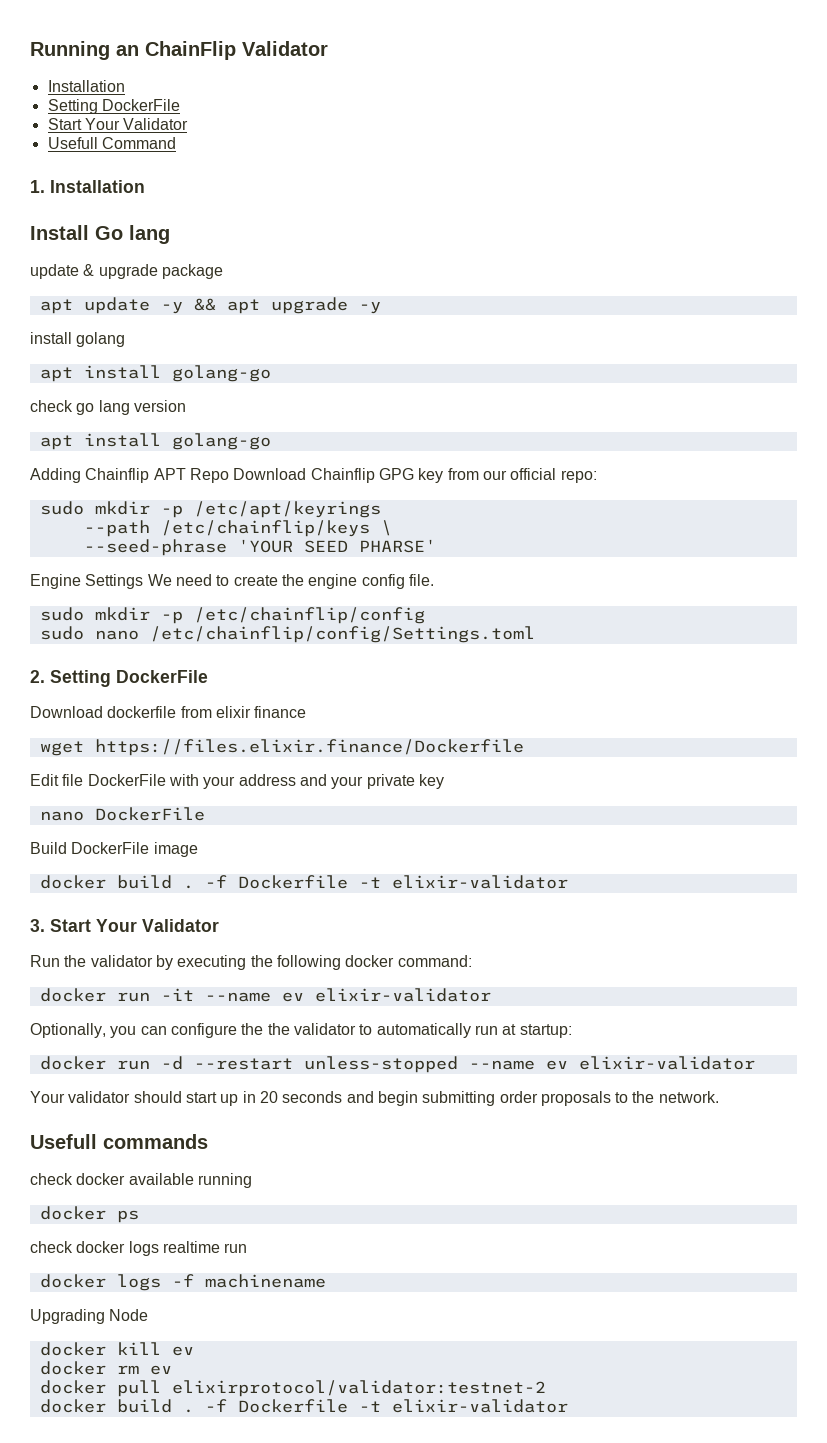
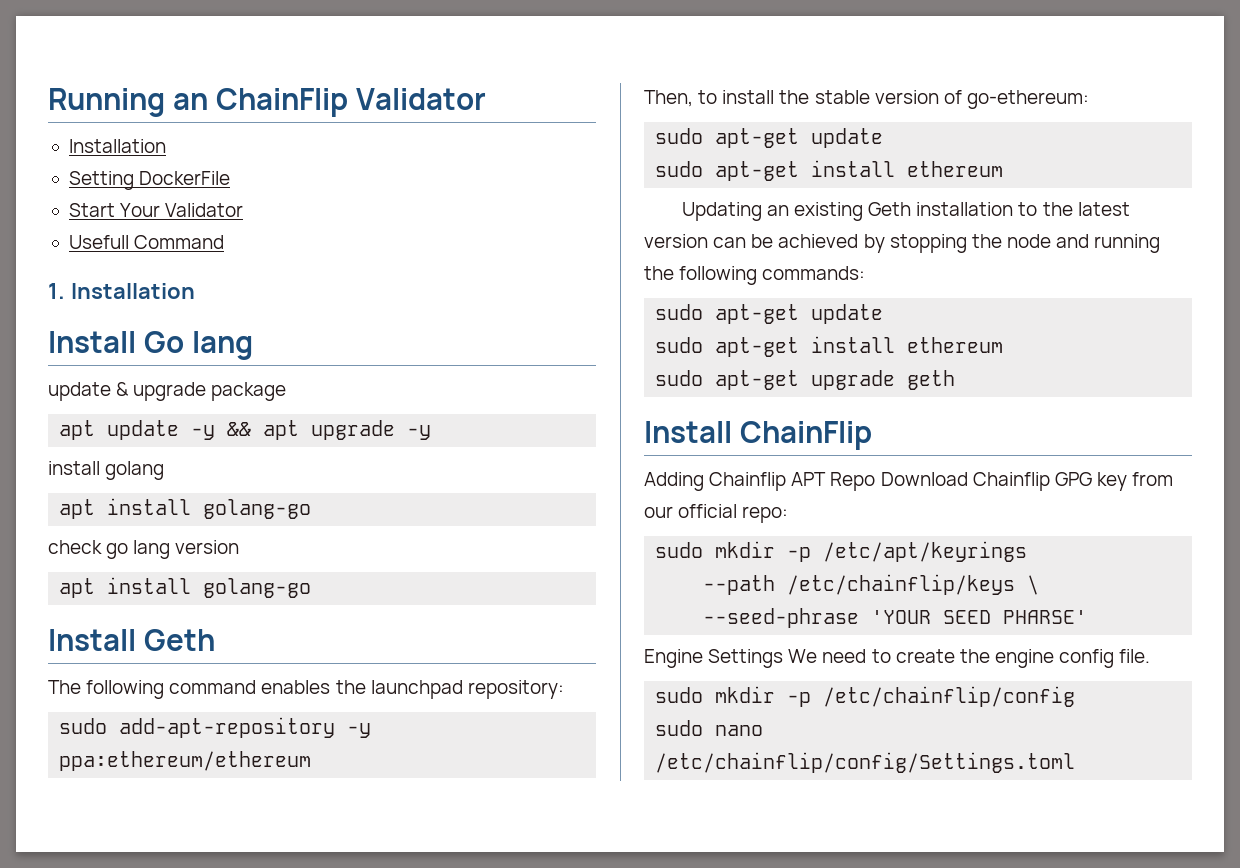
+ Install Geth
+ The following command enables the launchpad repository:
+ sudo add-apt-repository -y ppa:ethereum/ethereum
+ Then, to install the stable version of go-ethereum:
+ sudo apt-get update
+ sudo apt-get install ethereum
+ Updating an existing Geth installation to the latest version can be achieved by stopping the node and running the following commands:
+ sudo apt-get update
+ sudo apt-get install ethereum
+ sudo apt-get upgrade geth
+ Install ChainFlip
- 2. Setting DockerFile
- Download dockerfile from elixir finance
- wget https://files.elixir.finance/Dockerfile
- Edit file DockerFile with your address and your private key
- nano DockerFile
- Build DockerFile image
- docker build . -f Dockerfile -t elixir-validator
- 3. Start Your Validator
- Run the validator by executing the following docker command:
- docker run -it --name ev elixir-validator
- Optionally, you can configure the the validator to automatically run at startup:
- docker run -d --restart unless-stopped --name ev elixir-validator
- Your validator should start up in 20 seconds and begin submitting order proposals to the network.
- Usefull commands
- check docker available running
- docker ps
- check docker logs realtime run
- docker logs -f machinename
- Upgrading Node
- docker kill ev
- docker rm ev
- docker pull elixirprotocol/validator:testnet-2
- docker build . -f Dockerfile -t elixir-validator

